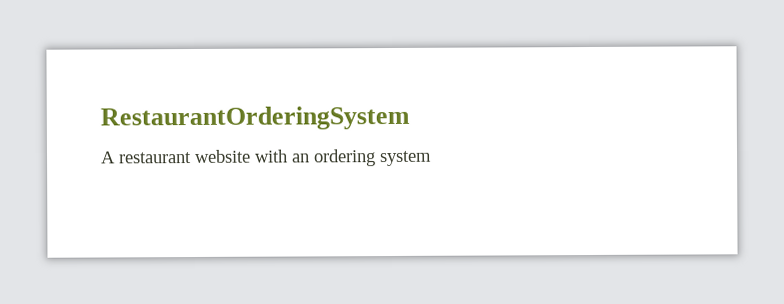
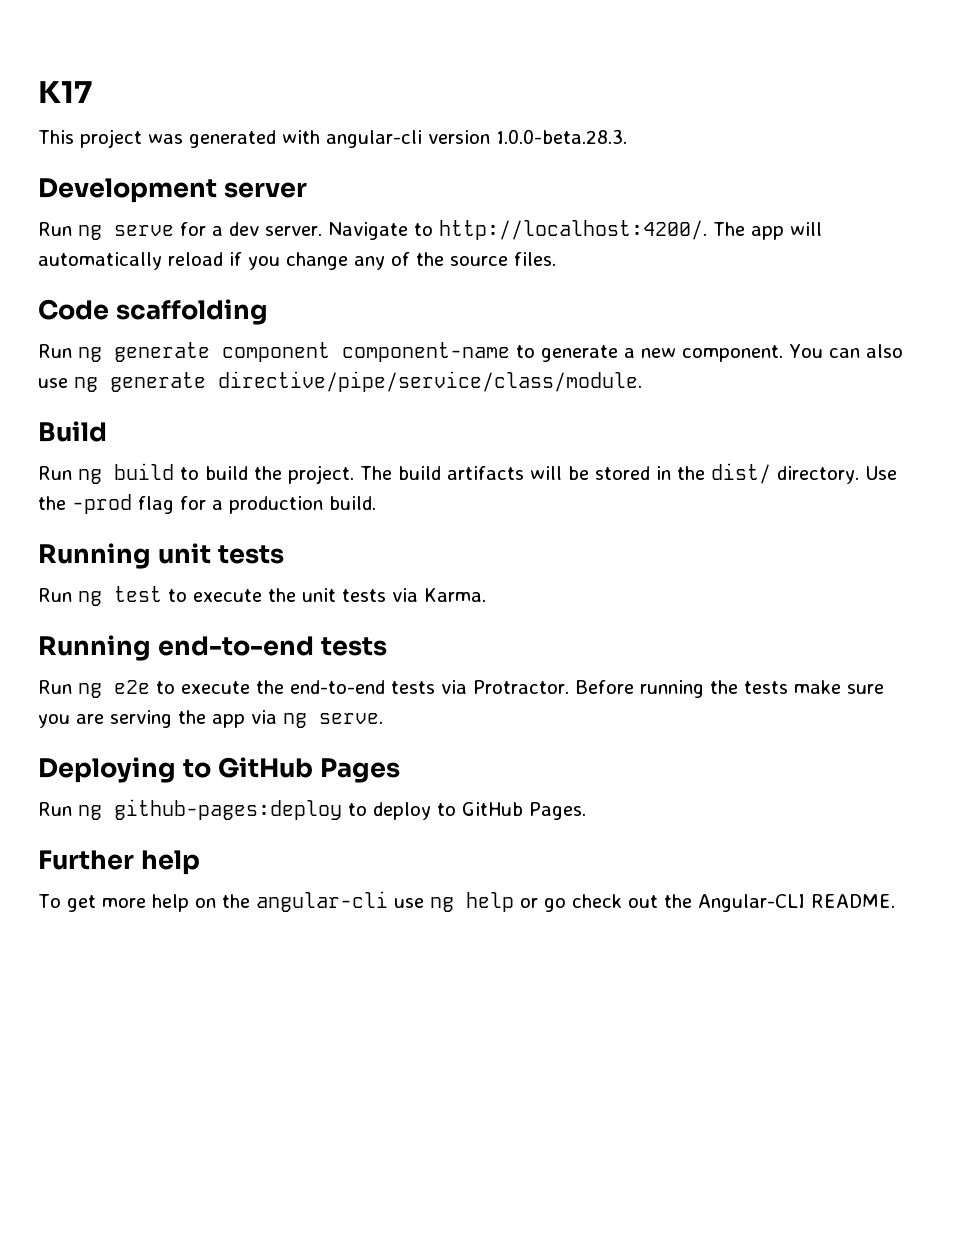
- RestaurantOrderingSystem
- A restaurant website with an ordering system
+ K17
+ This project was generated with angular-cli version 1.0.0-beta.28.3.
+ Development server
+ Run ng serve for a dev server. Navigate to http://localhost:4200/. The app will automatically reload if you change any of the source files.
+ Code scaffolding
+ Run ng generate component component-name to generate a new component. You can also use ng generate directive/pipe/service/class/module.
+ Build
+ Run ng build to build the project. The build artifacts will be stored in the dist/ directory. Use the -prod flag for a production build.
+ Running unit tests
+ Run ng test to execute the unit tests via Karma.
+ Running end-to-end tests
+ Run ng e2e to execute the end-to-end tests via Protractor. Before running the tests make sure you are serving the app via ng serve.
+ Deploying to GitHub Pages
+ Run ng github-pages:deploy to deploy to GitHub Pages.
+ Further help
+ To get more help on the angular-cli use ng help or go check out the Angular-CLI README.

